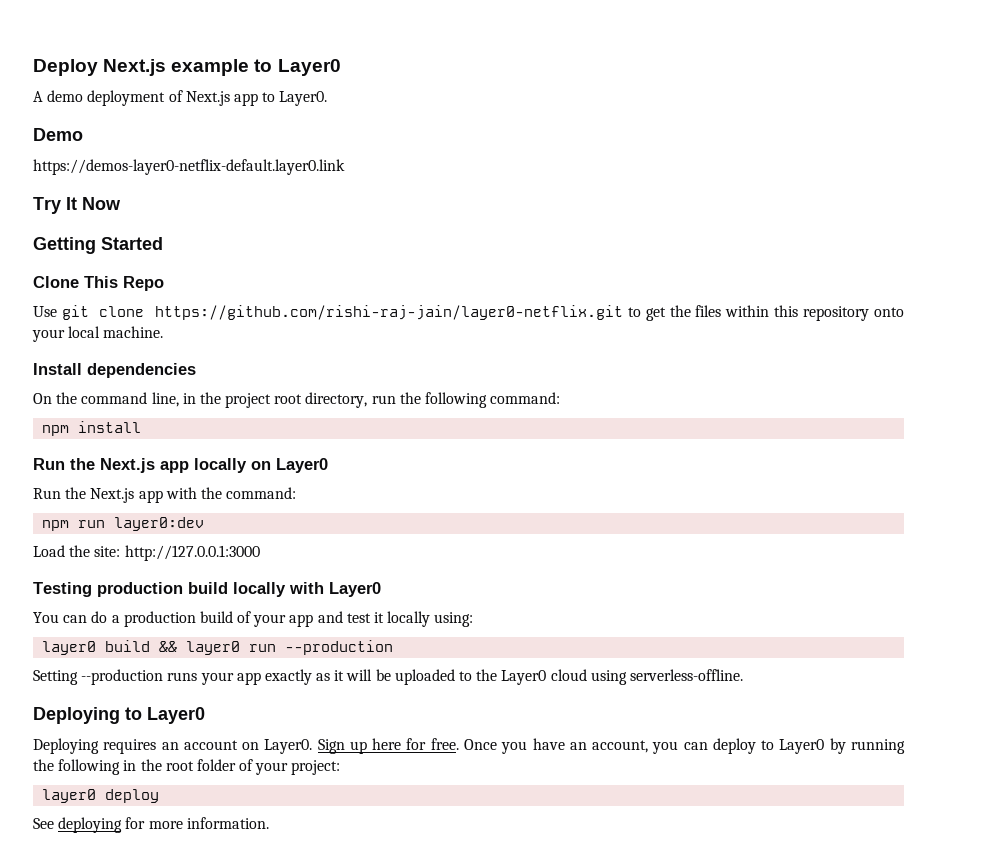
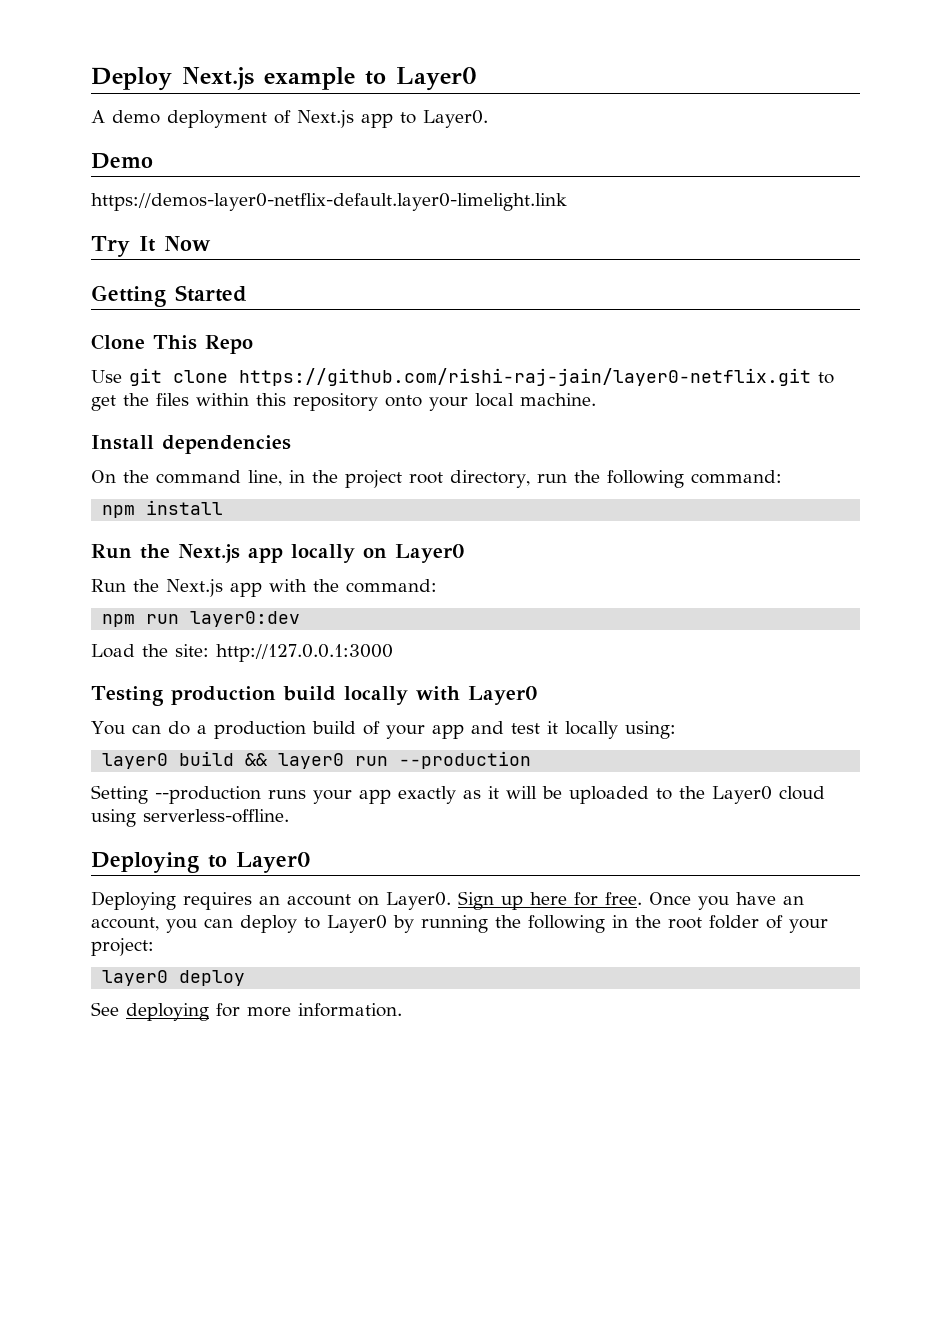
- https://demos-layer0-netflix-default.layer0.link
+ https://demos-layer0-netflix-default.layer0-limelight.link

